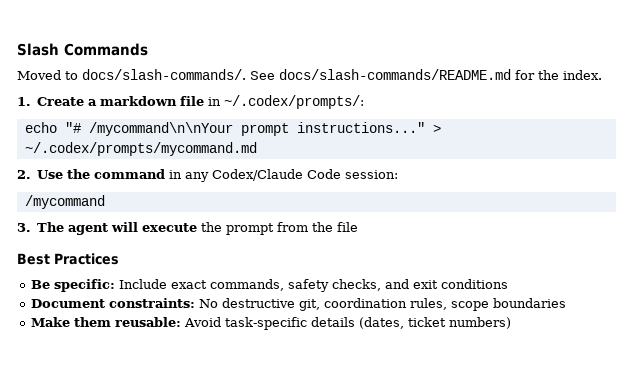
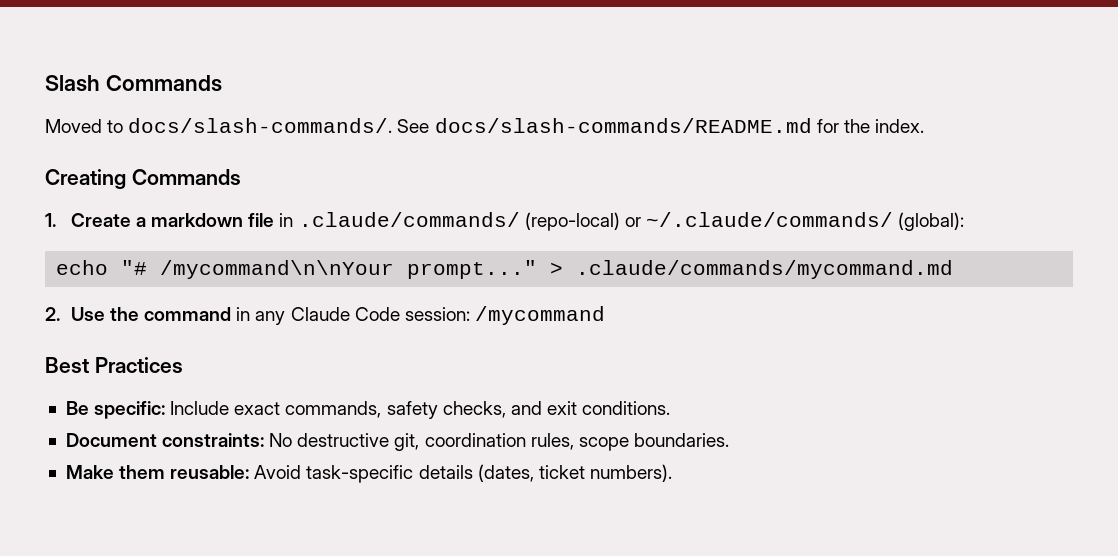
+ Creating Commands
- 1. Create a markdown file in ~/.codex/prompts/:
+ 1. Create a markdown file in .claude/commands/ (repo-local) or ~/.claude/commands/ (global):
- echo "# /mycommand\n\nYour prompt instructions..." > ~/.codex/prompts/mycommand.md
+ echo "# /mycommand\n\nYour prompt..." > .claude/commands/mycommand.md
- 2. Use the command in any Codex/Claude Code session:
- /mycommand
+ 2. Use the command in any Claude Code session: /mycommand
- 3. The agent will execute the prompt from the file
- Be specific: Include exact commands, safety checks, and exit conditions
+ Be specific: Include exact commands, safety checks, and exit conditions.
- Document constraints: No destructive git, coordination rules, scope boundaries
+ Document constraints: No destructive git, coordination rules, scope boundaries.
- Make them reusable: Avoid task-specific details (dates, ticket numbers)
+ Make them reusable: Avoid task-specific details (dates, ticket numbers).

